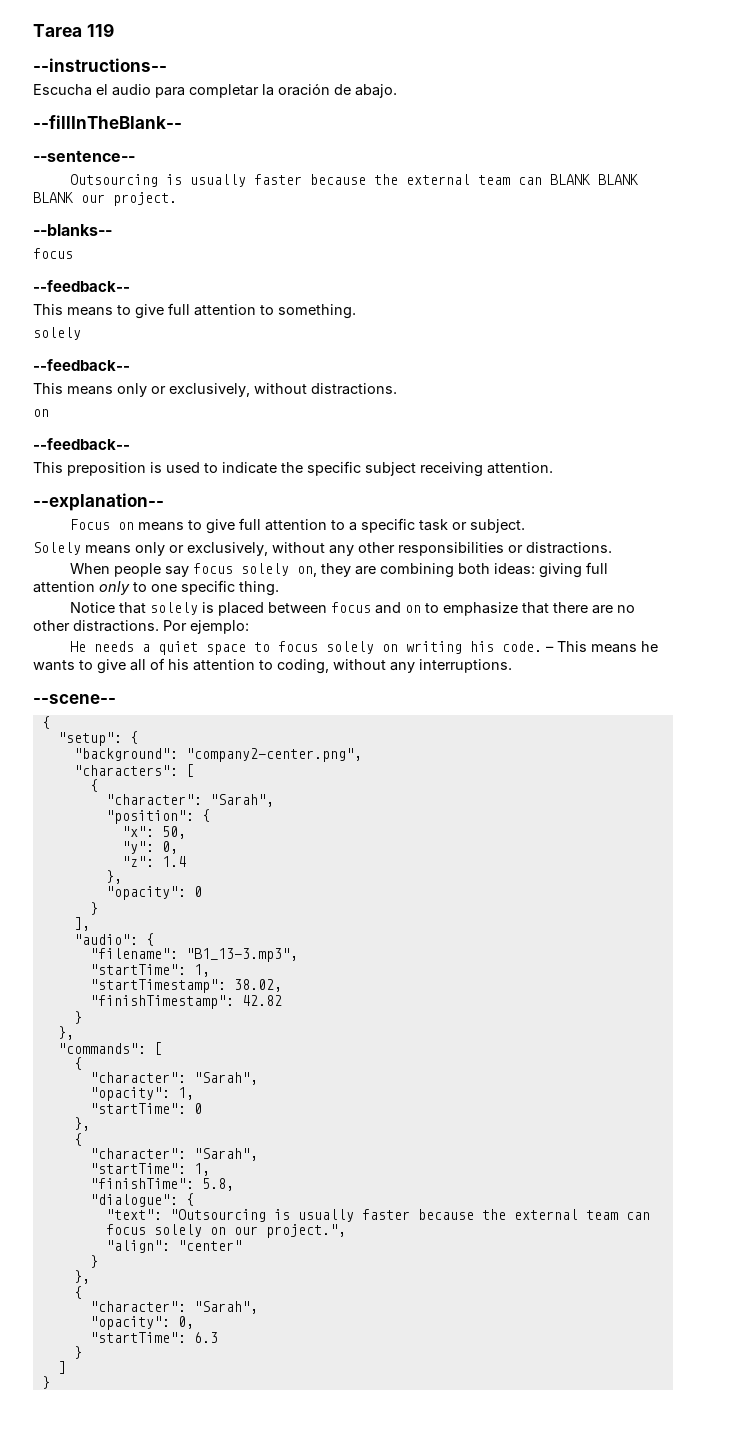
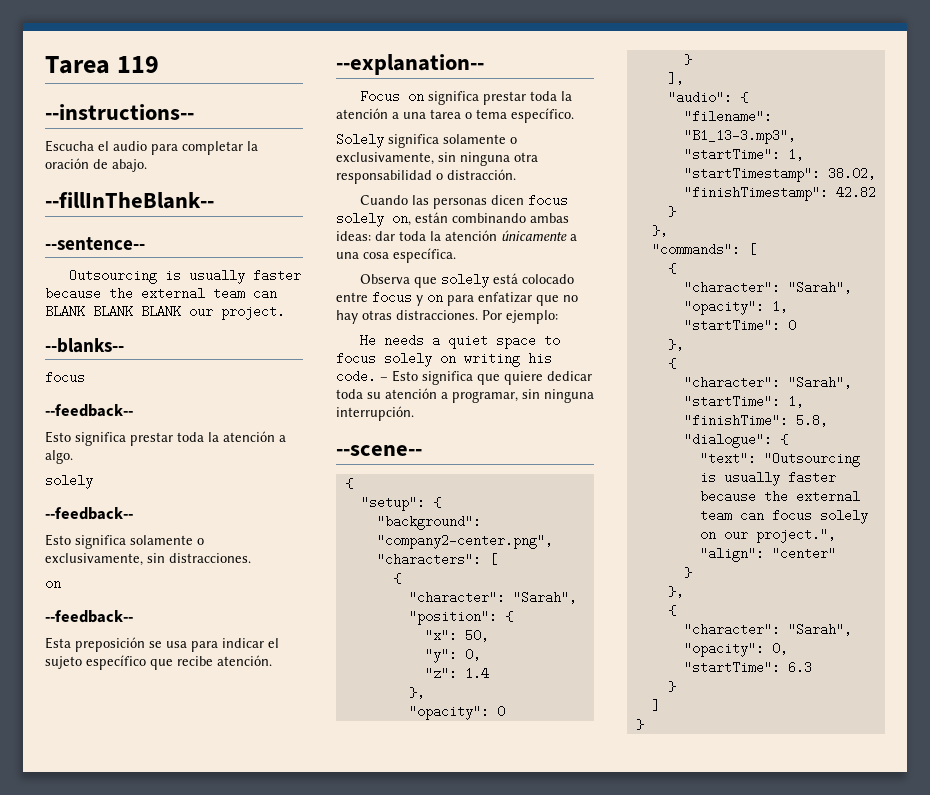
- This means to give full attention to something.
+ Esto significa prestar toda la atención a algo.
  solely
  --feedback--
- This means only or exclusively, without distractions.
+ Esto significa solamente o exclusivamente, sin distracciones.
  on
  --feedback--
- This preposition is used to indicate the specific subject receiving attention.
+ Esta preposición se usa para indicar el sujeto específico que recibe atención.
  --explanation--
- Focus on means to give full attention to a specific task or subject.
- Solely means only or exclusively, without any other responsibilities or distractions.
- When people say focus solely on, they are combining both ideas: giving full attention only to one specific thing.
- Notice that solely is placed between focus and on to emphasize that there are no other distractions.
+ Focus on significa prestar toda la atención a una tarea o tema específico.
+ Solely significa solamente o exclusivamente, sin ninguna otra responsabilidad o distracción.
+ Cuando las personas dicen focus solely on, están combinando ambas ideas: dar toda la atención únicamente a una cosa específica.
+ Observa que solely está colocado entre focus y on para enfatizar que no hay otras distracciones.
- – This means he wants to give all of his attention to coding, without any interruptions.
+ – Esto significa que quiere dedicar toda su atención a programar, sin ninguna interrupción.

